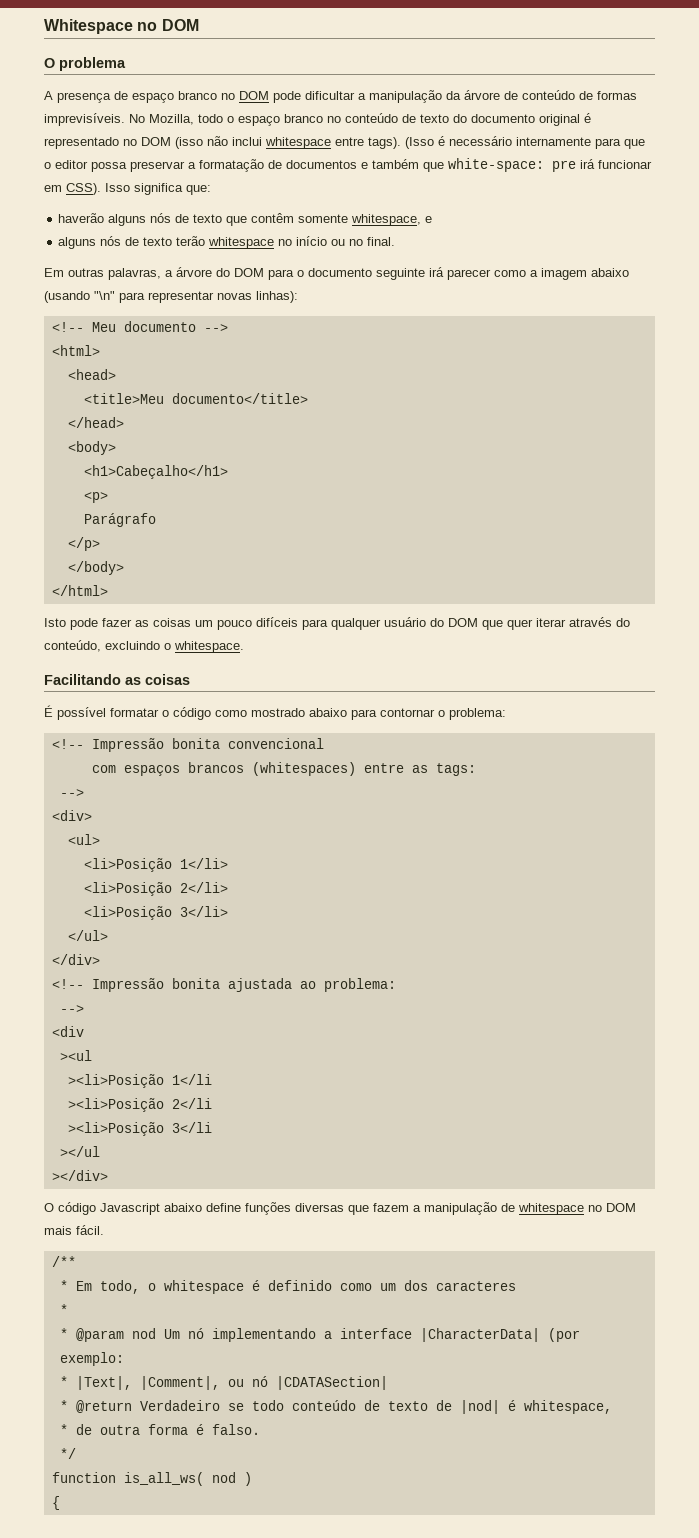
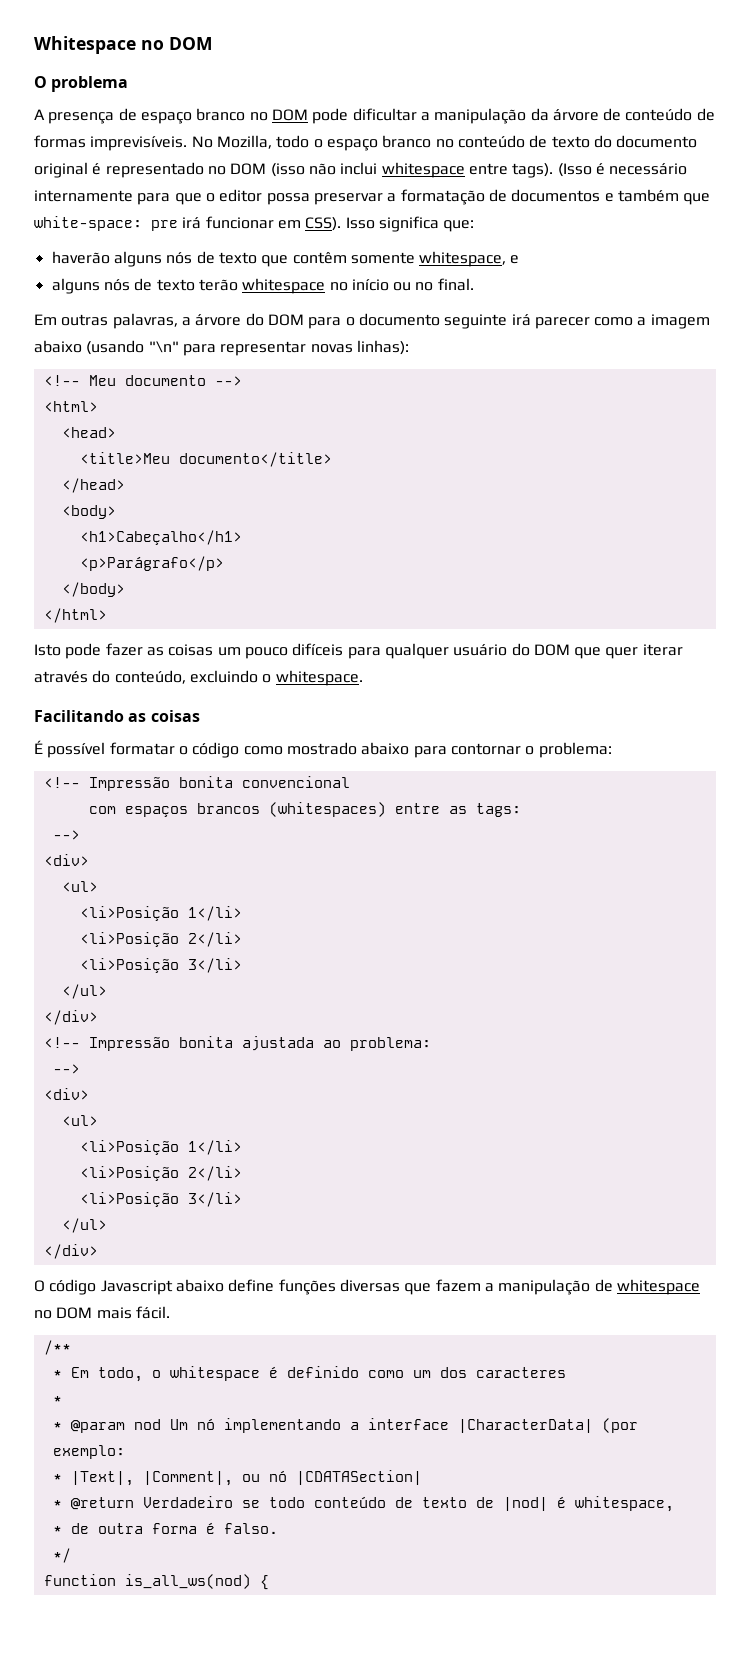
- <p>
- Parágrafo
- </p>
+ <p>Parágrafo</p>
  <!-- Impressão bonita ajustada ao problema:
  -->
- <div
- ><ul
- ><li>Posição 1</li
- ><li>Posição 2</li
- ><li>Posição 3</li
- ></ul
- ></div>
+ <div>
+ <ul>
+ <li>Posição 1</li>
+ <li>Posição 2</li>
+ <li>Posição 3</li>
+ </ul>
+ </div>
- function is_all_ws( nod )
- {
+ function is_all_ws(nod) {

